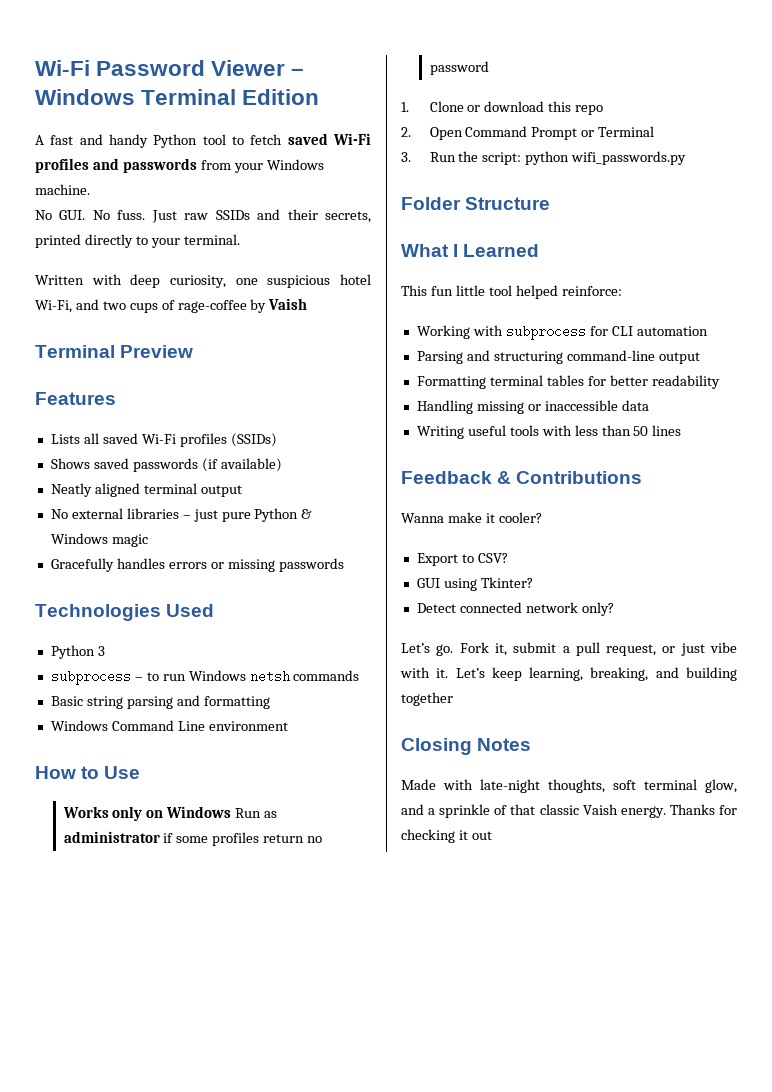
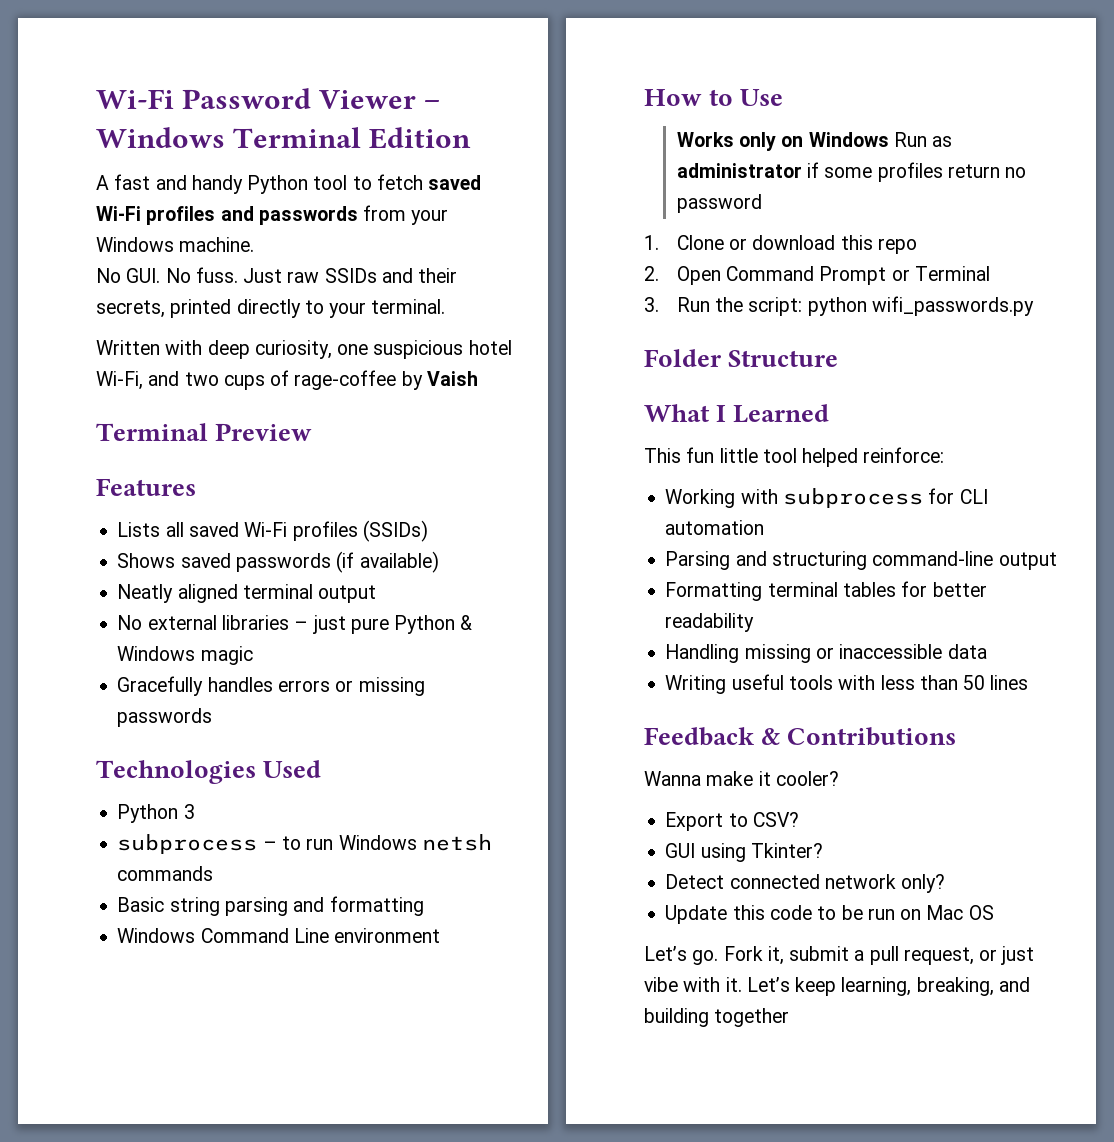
+ Update this code to be run on Mac OS
- Closing Notes
- Made with late-night thoughts, soft terminal glow, and a sprinkle of that classic Vaish energy. Thanks for checking it out

